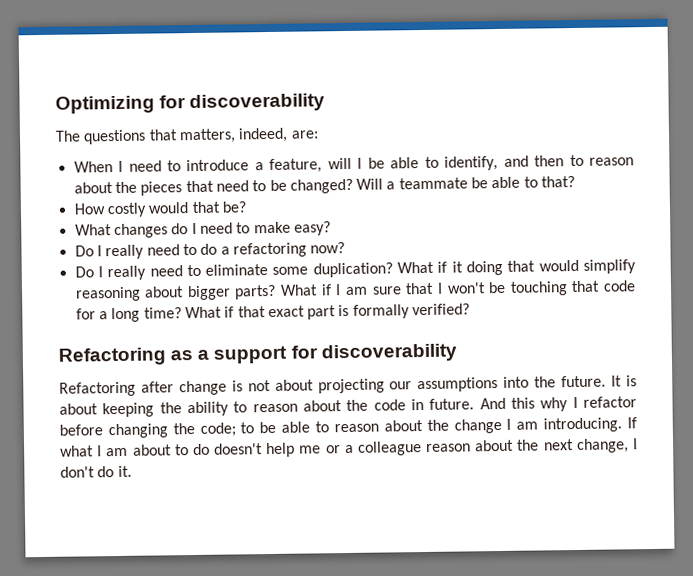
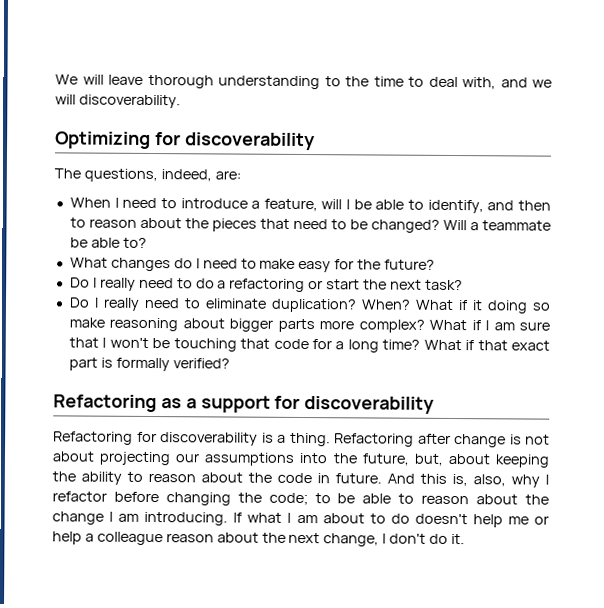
+ We will leave thorough understanding to the time to deal with, and we will discoverability.
- The questions that matters, indeed, are:
+ The questions, indeed, are:
- Will a teammate be able to that?
- How costly would that be?
+ Will a teammate be able to?
- What changes do I need to make easy?
+ What changes do I need to make easy for the future?
- Do I really need to do a refactoring now?
+ Do I really need to do a refactoring or start the next task?
- Do I really need to eliminate some duplication?
+ Do I really need to eliminate duplication? When?
- What if it doing that would simplify reasoning about bigger parts?
+ What if it doing so make reasoning about bigger parts more complex?
- Refactoring after change is not about projecting our assumptions into the future. It is about keeping the ability to reason about the code in future.
+ Refactoring for discoverability is a thing. Refactoring after change is not about projecting our assumptions into the future, but, about keeping the ability to reason about the code in future.
- And this why I refactor before changing the code; to be able to reason about the change I am introducing.
+ And this is, also, why I refactor before changing the code; to be able to reason about the change I am introducing.
- If what I am about to do doesn't help me or a colleague reason about the next change, I don't do it.
+ If what I am about to do doesn't help me or help a colleague reason about the next change, I don't do it.

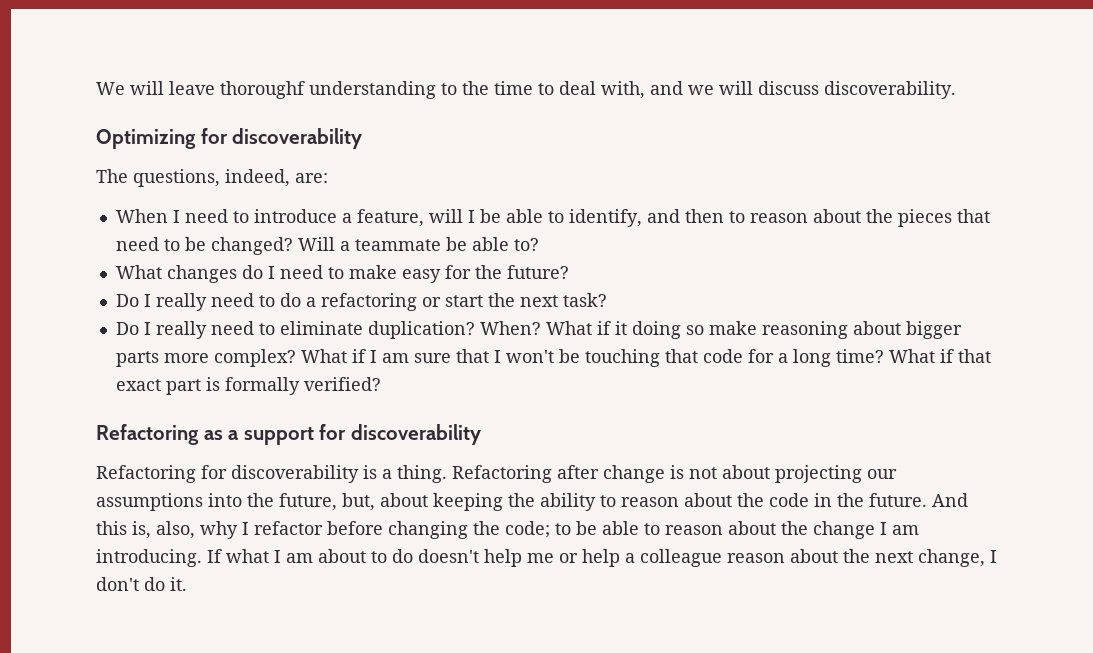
- We will leave thorough understanding to the time to deal with, and we will discoverability.
+ We will leave thoroughf understanding to the time to deal with, and we will discuss discoverability.
- Refactoring after change is not about projecting our assumptions into the future, but, about keeping the ability to reason about the code in future.
+ Refactoring after change is not about projecting our assumptions into the future, but, about keeping the ability to reason about the code in the future.

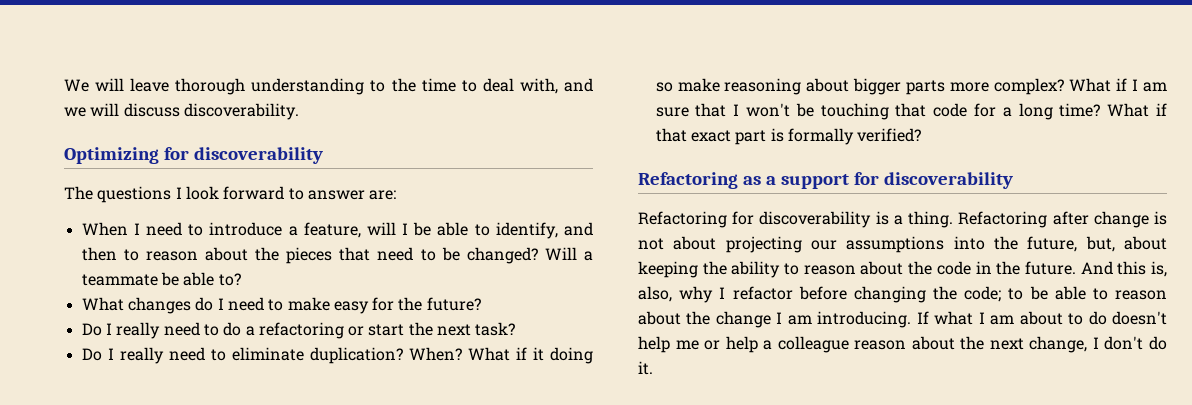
- We will leave thoroughf understanding to the time to deal with, and we will discuss discoverability.
+ We will leave thorough understanding to the time to deal with, and we will discuss discoverability.
- The questions, indeed, are:
+ The questions I look forward to answer are:

